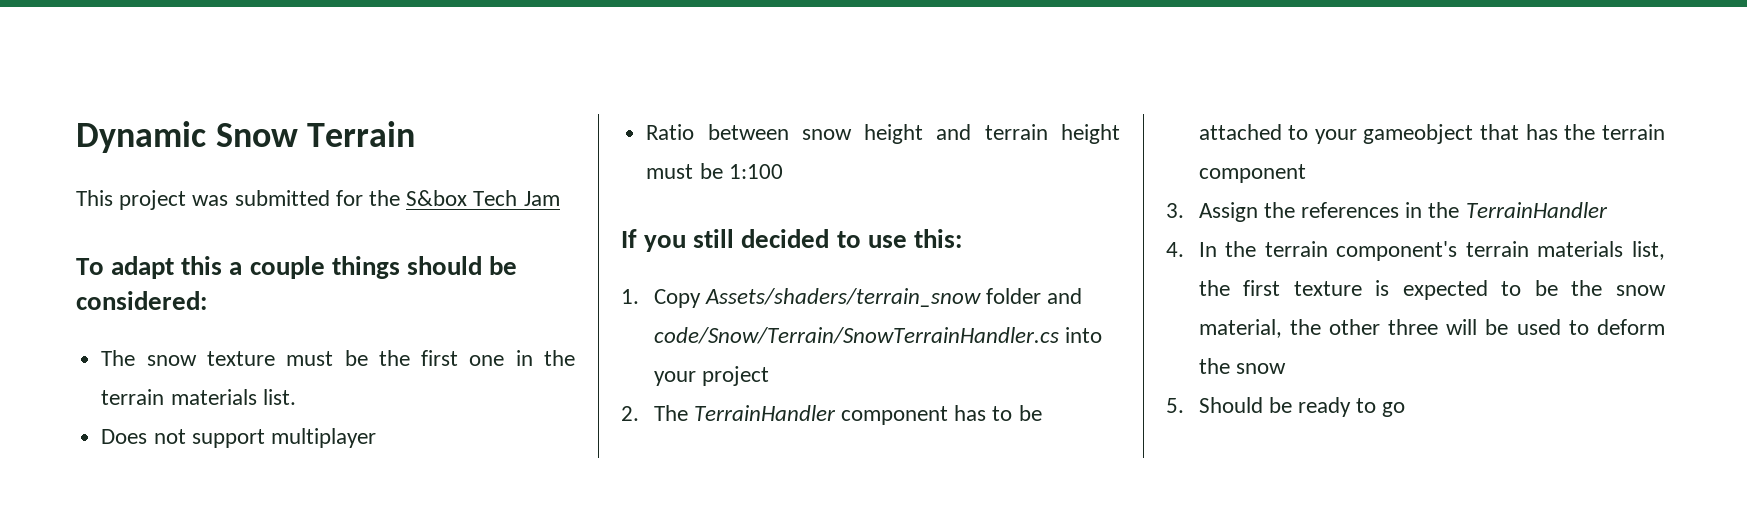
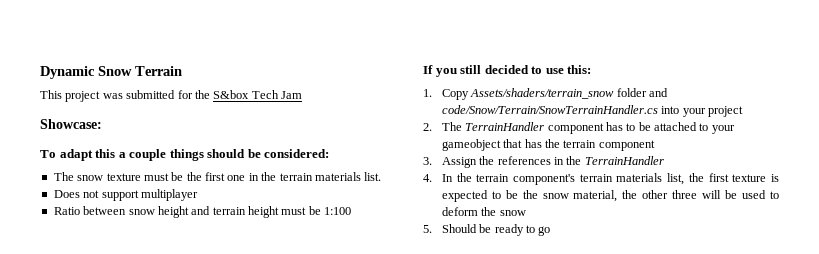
+ Showcase:

